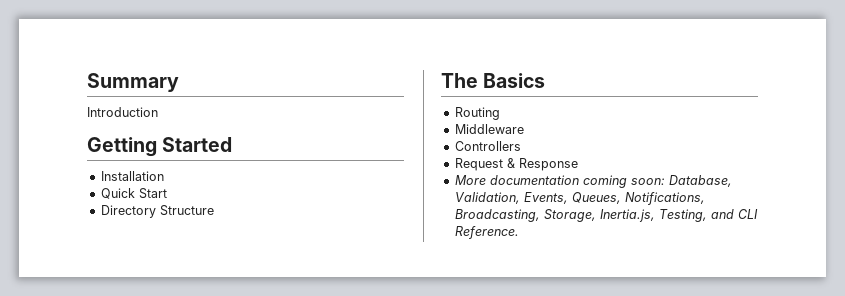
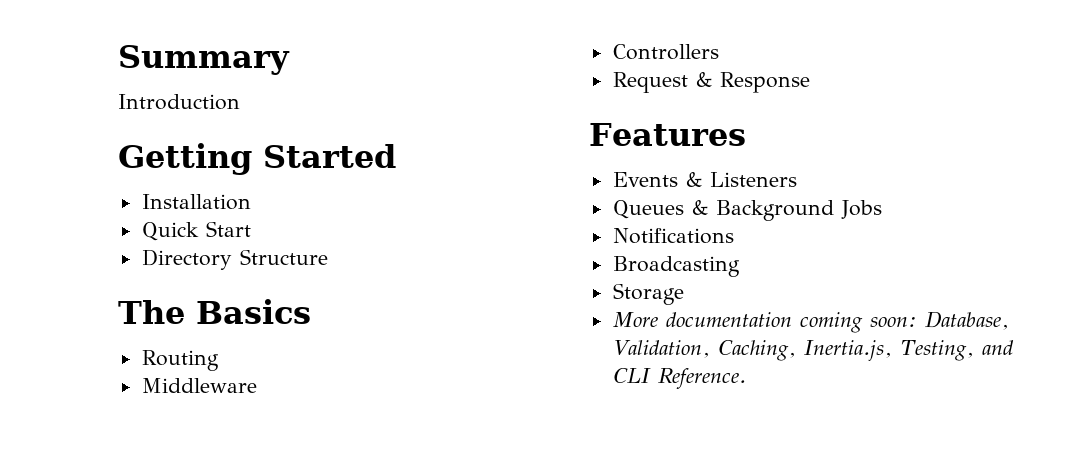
+ Features
+ Events & Listeners
+ Queues & Background Jobs
+ Notifications
+ Broadcasting
+ Storage
- More documentation coming soon: Database, Validation, Events, Queues, Notifications, Broadcasting, Storage, Inertia.js, Testing, and CLI Reference.
+ More documentation coming soon: Database, Validation, Caching, Inertia.js, Testing, and CLI Reference.

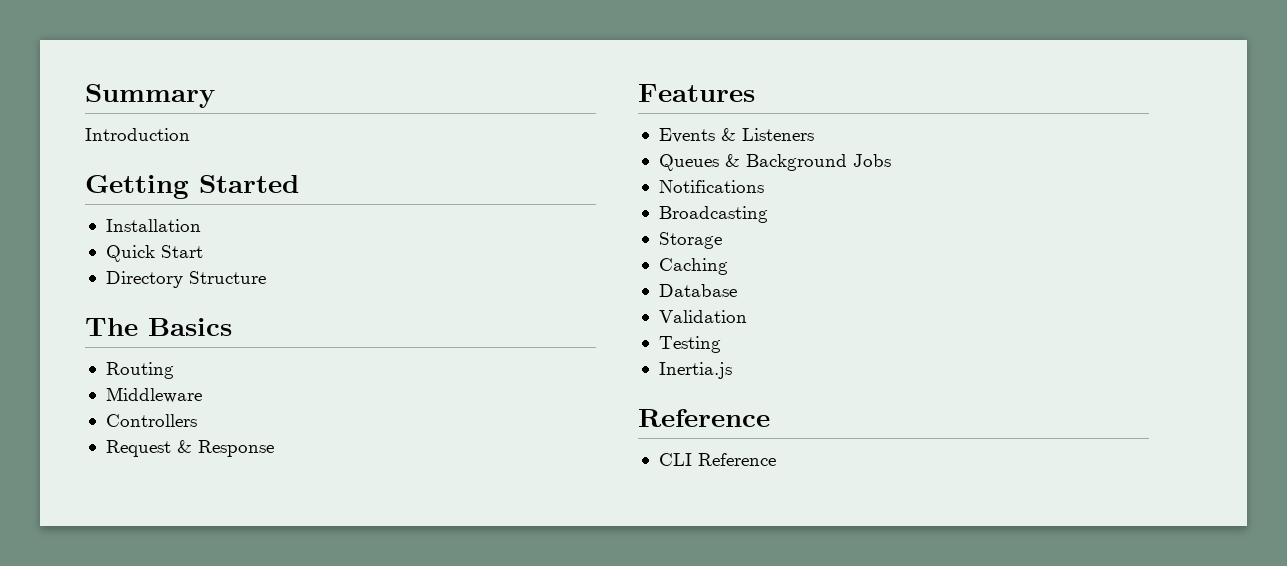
- More documentation coming soon: Database, Validation, Caching, Inertia.js, Testing, and CLI Reference.
+ Caching
+ Database
+ Validation
+ Testing
+ Inertia.js
+ Reference
+ CLI Reference

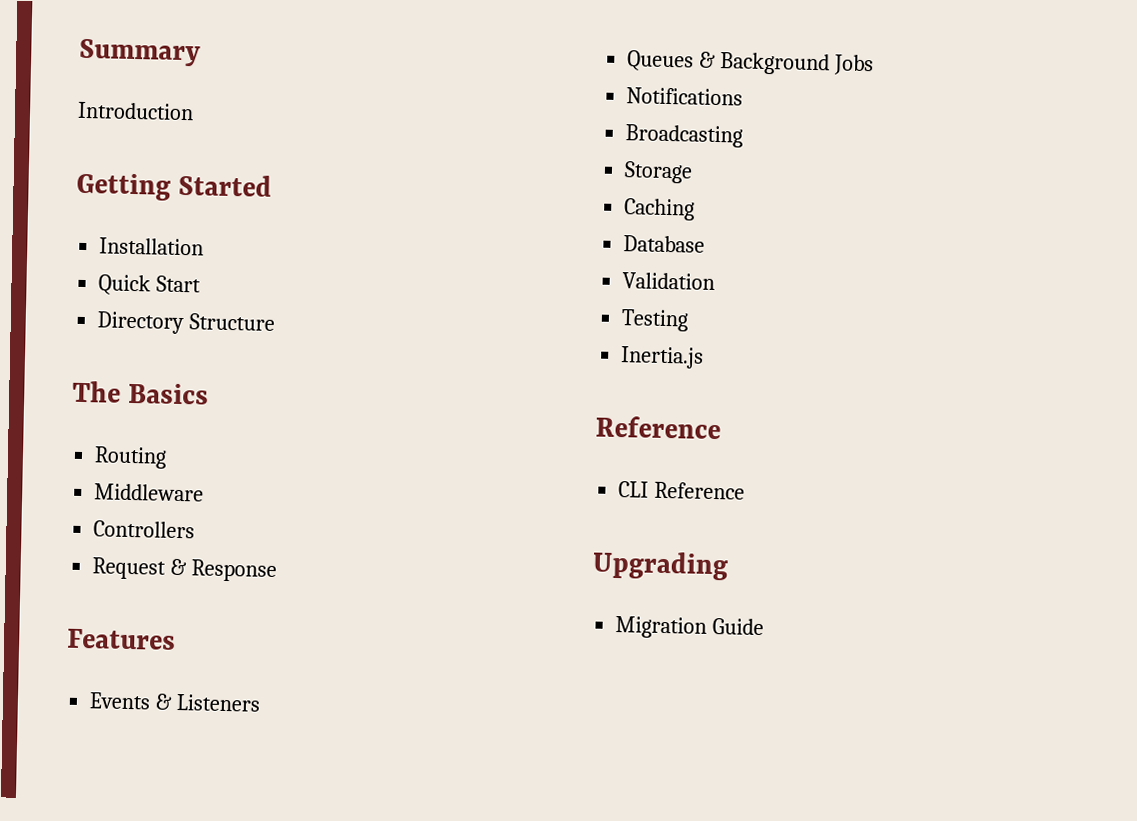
+ Upgrading
+ Migration Guide

